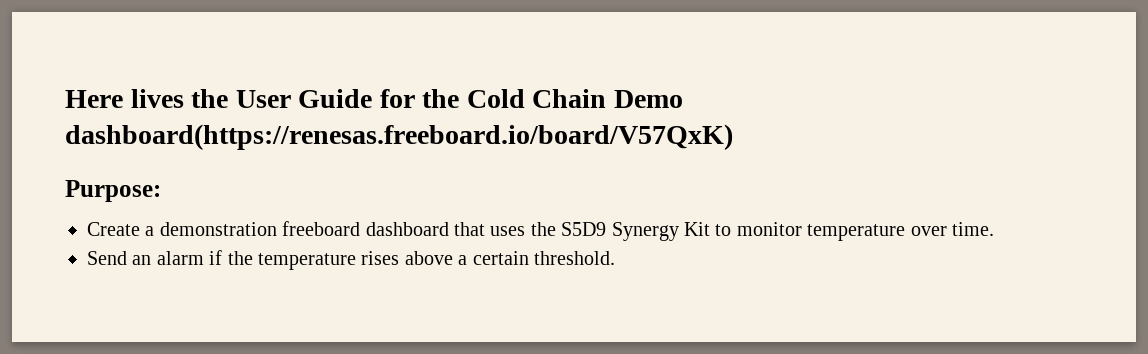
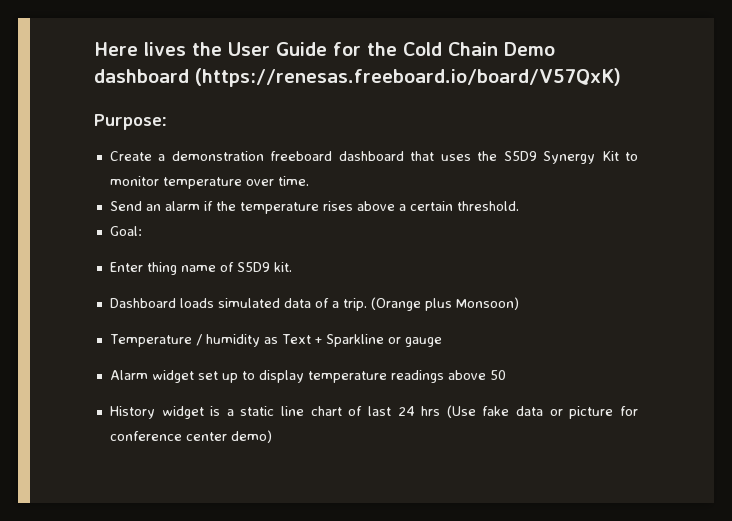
- Here lives the User Guide for the Cold Chain Demo dashboard(https://renesas.freeboard.io/board/V57QxK)
+ Here lives the User Guide for the Cold Chain Demo dashboard (https://renesas.freeboard.io/board/V57QxK)
+ Goal:
+ Enter thing name of S5D9 kit.
+ Dashboard loads simulated data of a trip. (Orange plus Monsoon)
+ Temperature / humidity as Text + Sparkline or gauge
+ Alarm widget set up to display temperature readings above 50
+ History widget is a static line chart of last 24 hrs (Use fake data or picture for conference center demo)

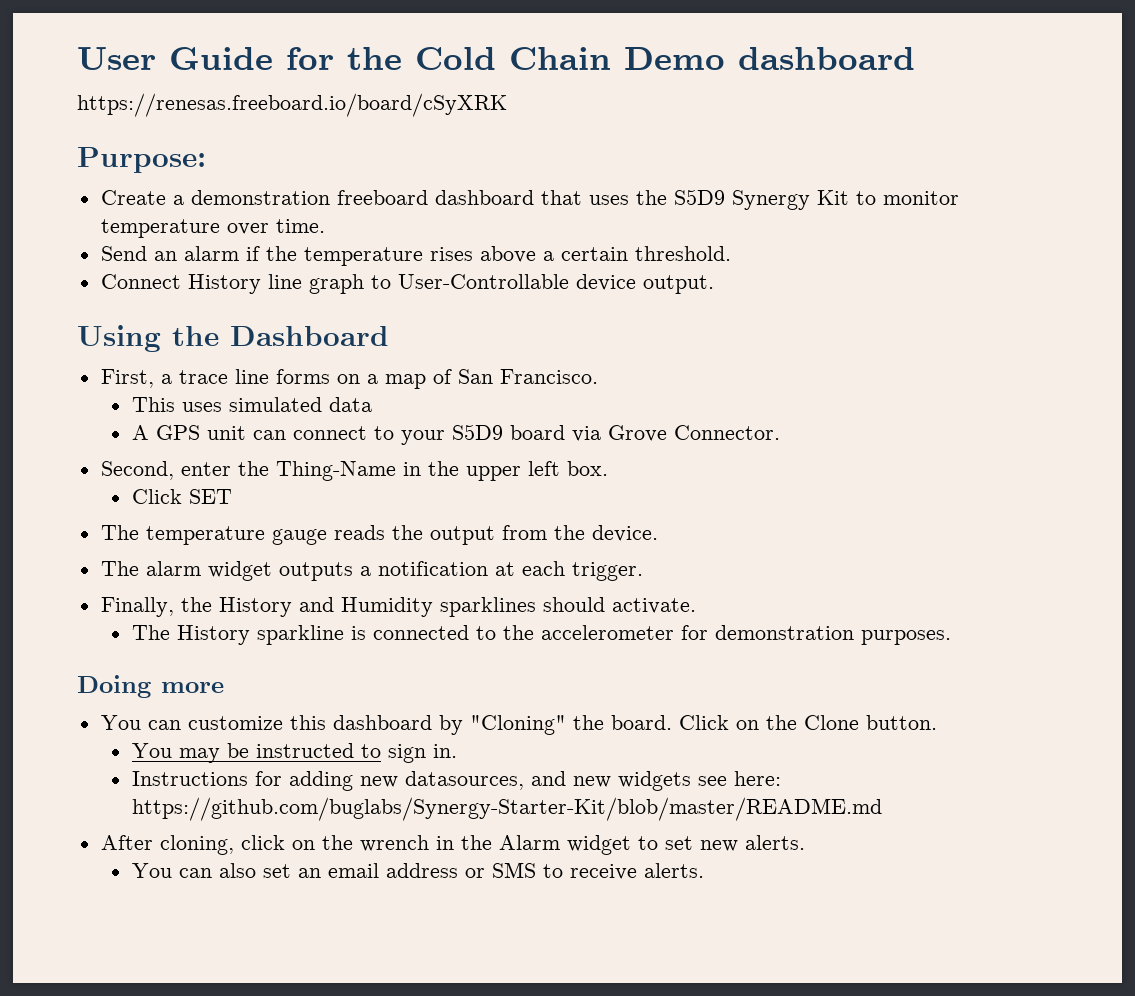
- Here lives the User Guide for the Cold Chain Demo dashboard (https://renesas.freeboard.io/board/V57QxK)
+ User Guide for the Cold Chain Demo dashboard
+ https://renesas.freeboard.io/board/cSyXRK
- Goal:
- Enter thing name of S5D9 kit.
- Dashboard loads simulated data of a trip. (Orange plus Monsoon)
- Temperature / humidity as Text + Sparkline or gauge
- Alarm widget set up to display temperature readings above 50
- History widget is a static line chart of last 24 hrs (Use fake data or picture for conference center demo)
+ Connect History line graph to User-Controllable device output.
+ Using the Dashboard
+ First, a trace line forms on a map of San Francisco.
+ This uses simulated data
+ A GPS unit can connect to your S5D9 board via Grove Connector.
+ Second, enter the Thing-Name in the upper left box.
+ Click SET
+ The temperature gauge reads the output from the device.
+ The alarm widget outputs a notification at each trigger.
+ Finally, the History and Humidity sparklines should activate.
+ The History sparkline is connected to the accelerometer for demonstration purposes.
+ Doing more
+ You can customize this dashboard by "Cloning" the board. Click on the Clone button.
+ You may be instructed to sign in.
+ Instructions for adding new datasources, and new widgets see here: https://github.com/buglabs/Synergy-Starter-Kit/blob/master/README.md
+ After cloning, click on the wrench in the Alarm widget to set new alerts.
+ You can also set an email address or SMS to receive alerts.

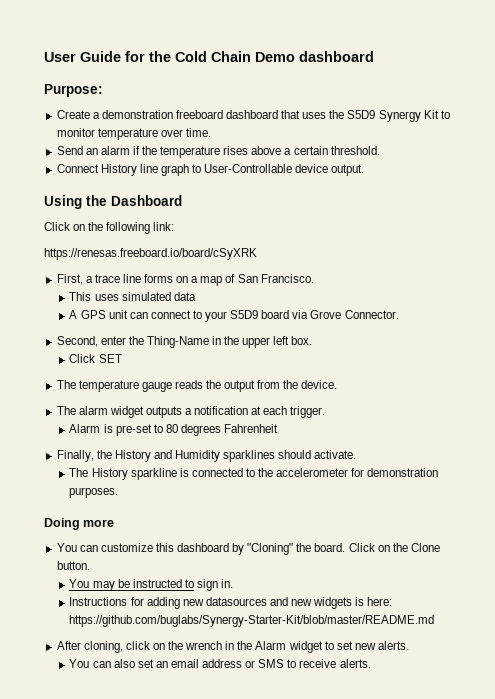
- https://renesas.freeboard.io/board/cSyXRK
+ Click on the following link:
+ https://renesas.freeboard.io/board/cSyXRK
+ Alarm is pre-set to 80 degrees Fahrenheit
- Instructions for adding new datasources, and new widgets see here: https://github.com/buglabs/Synergy-Starter-Kit/blob/master/README.md
+ Instructions for adding new datasources and new widgets is here: https://github.com/buglabs/Synergy-Starter-Kit/blob/master/README.md

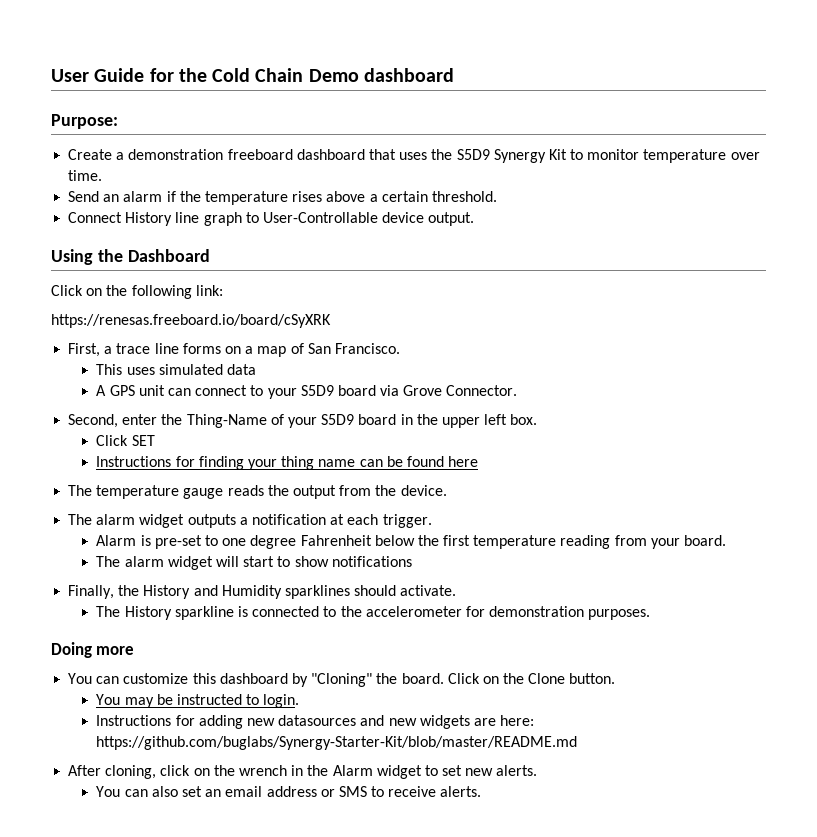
- Second, enter the Thing-Name in the upper left box.
+ Second, enter the Thing-Name of your S5D9 board in the upper left box.
+ Instructions for finding your thing name can be found here
- Alarm is pre-set to 80 degrees Fahrenheit
+ Alarm is pre-set to one degree Fahrenheit below the first temperature reading from your board.
+ The alarm widget will start to show notifications
- You may be instructed to sign in.
+ You may be instructed to login.
- Instructions for adding new datasources and new widgets is here: https://github.com/buglabs/Synergy-Starter-Kit/blob/master/README.md
+ Instructions for adding new datasources and new widgets are here: https://github.com/buglabs/Synergy-Starter-Kit/blob/master/README.md

